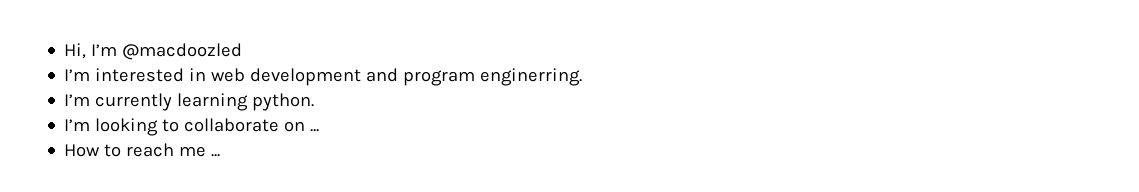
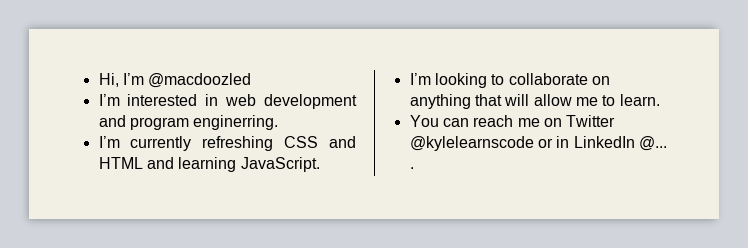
- I’m currently learning python.
+ I’m currently refreshing CSS and HTML and learning JavaScript.
- I’m looking to collaborate on ...
- How to reach me ...
+ I’m looking to collaborate on anything that will allow me to learn.
+ You can reach me on Twitter @kylelearnscode or in LinkedIn @... .

